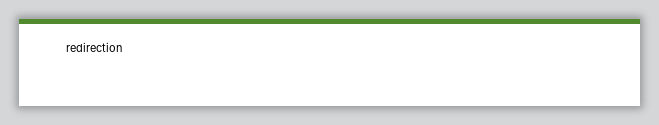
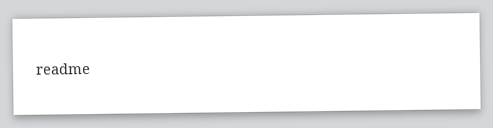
- redirection
+ readme

